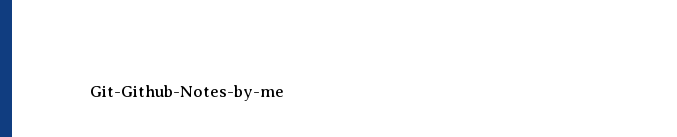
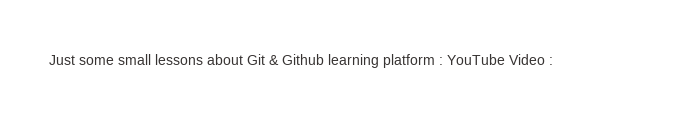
- Git-Github-Notes-by-me
+ Just some small lessons about Git & Github learning platform : YouTube Video :

